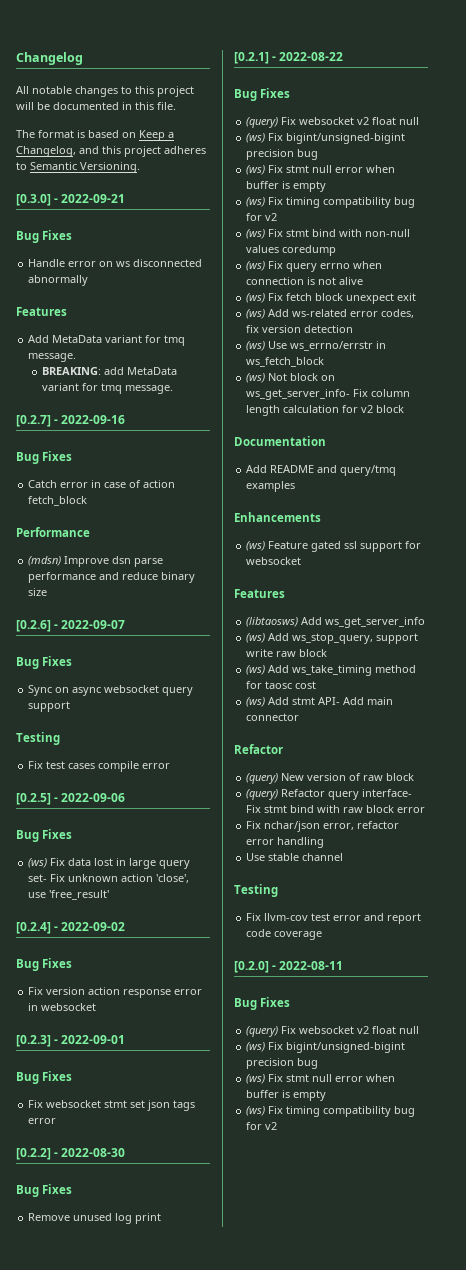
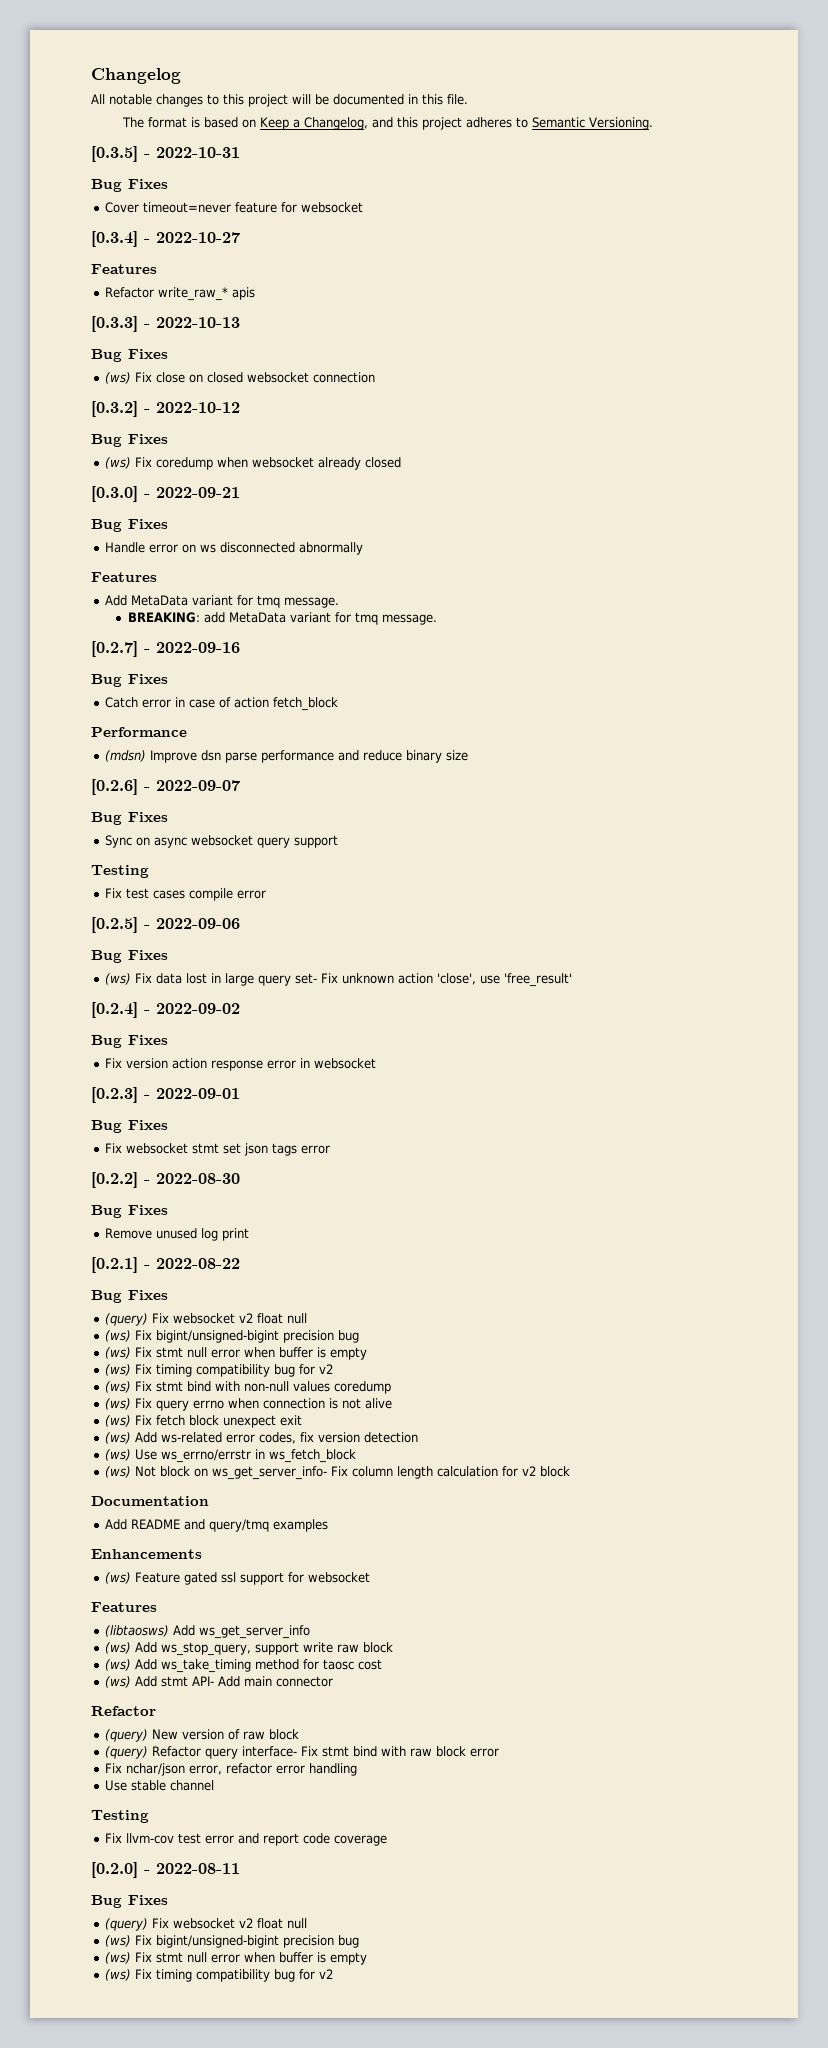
+ [0.3.5] - 2022-10-31
+ Bug Fixes
+ Cover timeout=never feature for websocket
+ [0.3.4] - 2022-10-27
+ Features
+ Refactor write_raw_* apis
+ [0.3.3] - 2022-10-13
+ Bug Fixes
+ (ws) Fix close on closed websocket connection
+ [0.3.2] - 2022-10-12
+ Bug Fixes
+ (ws) Fix coredump when websocket already closed

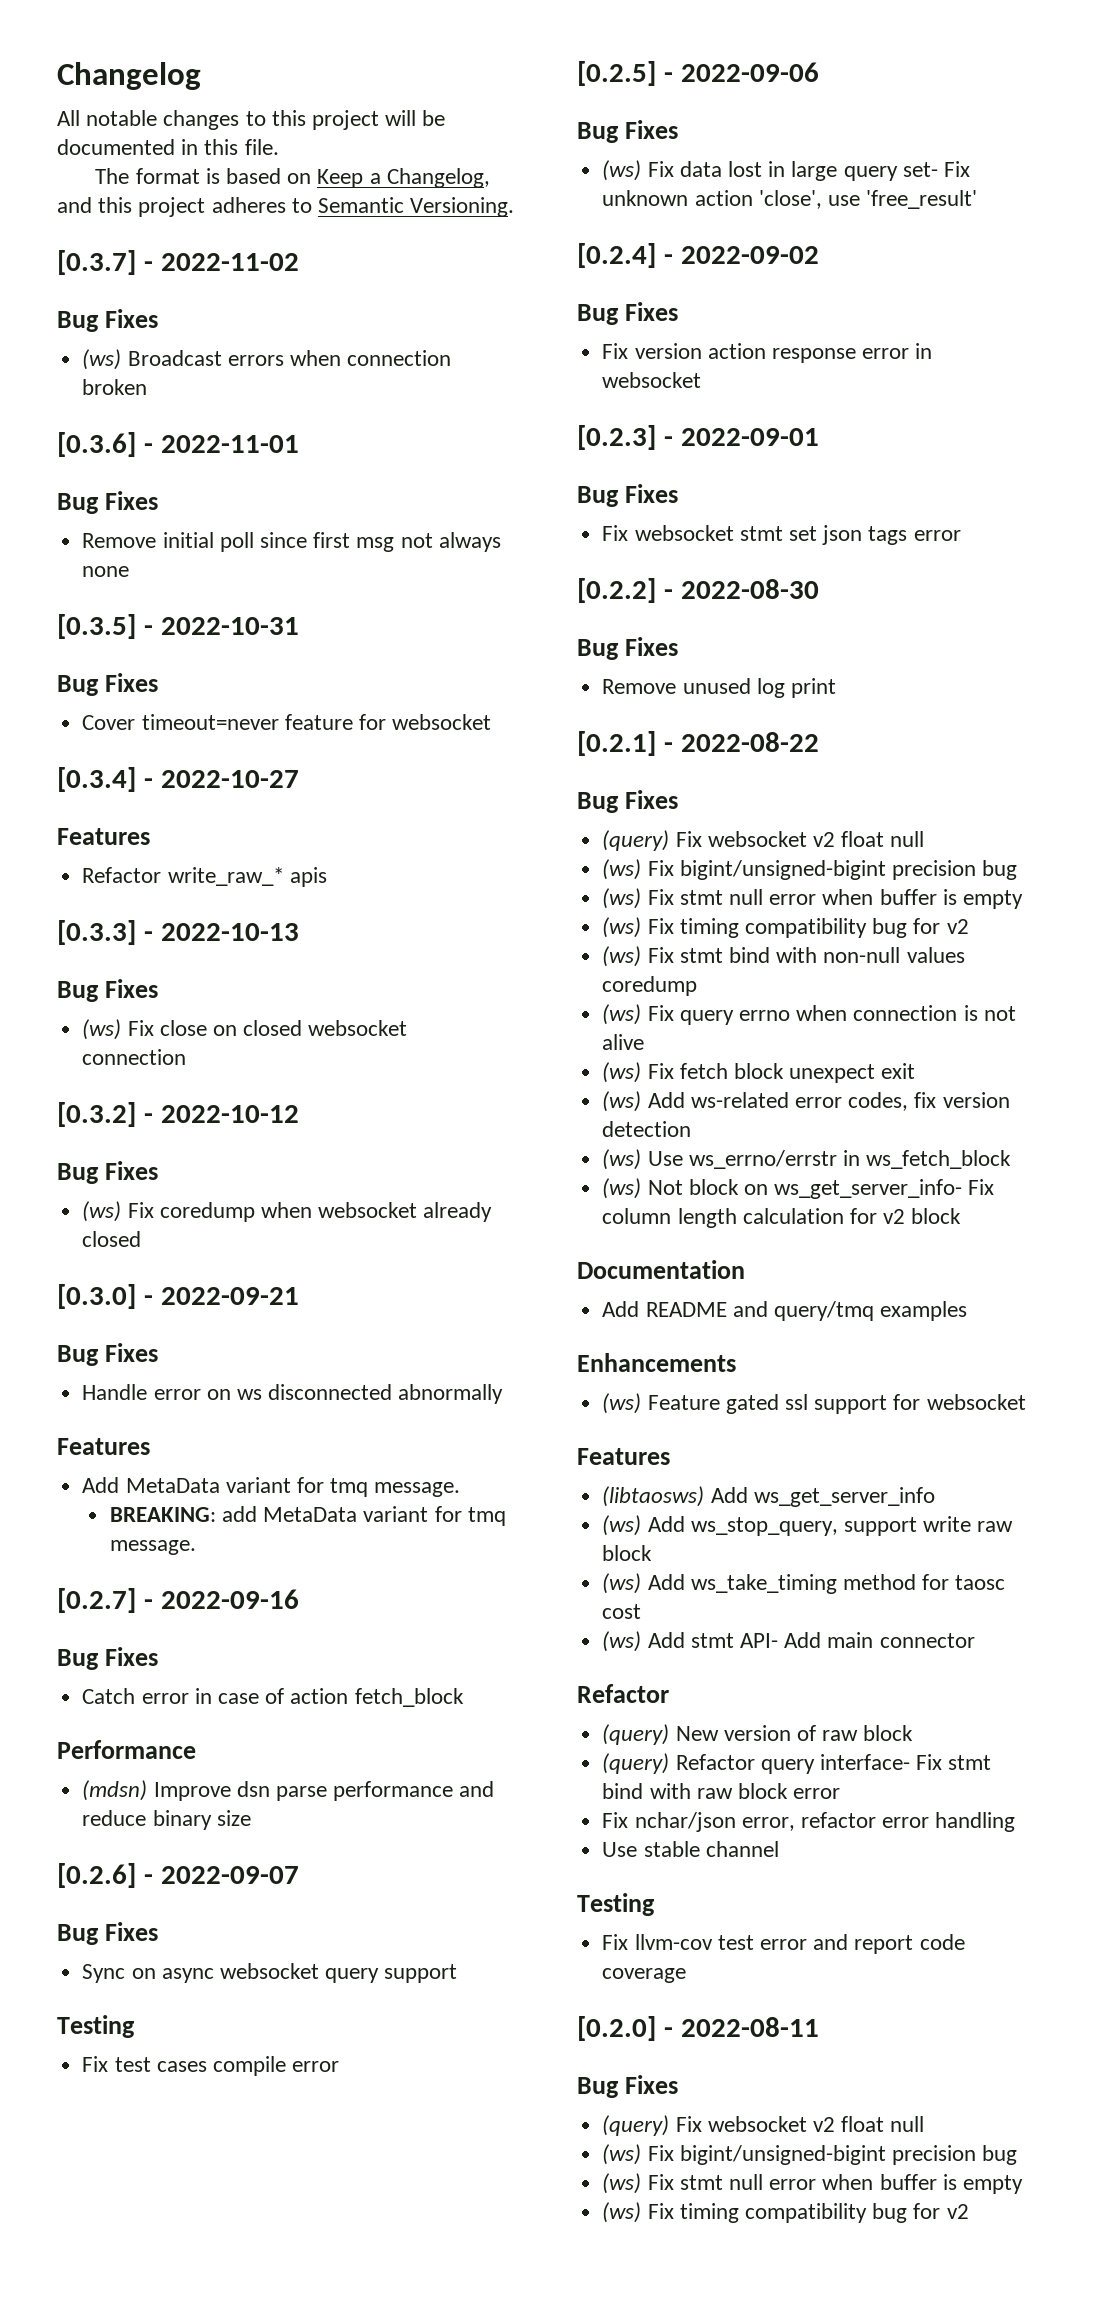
+ [0.3.7] - 2022-11-02
+ Bug Fixes
+ (ws) Broadcast errors when connection broken
+ [0.3.6] - 2022-11-01
+ Bug Fixes
+ Remove initial poll since first msg not always none

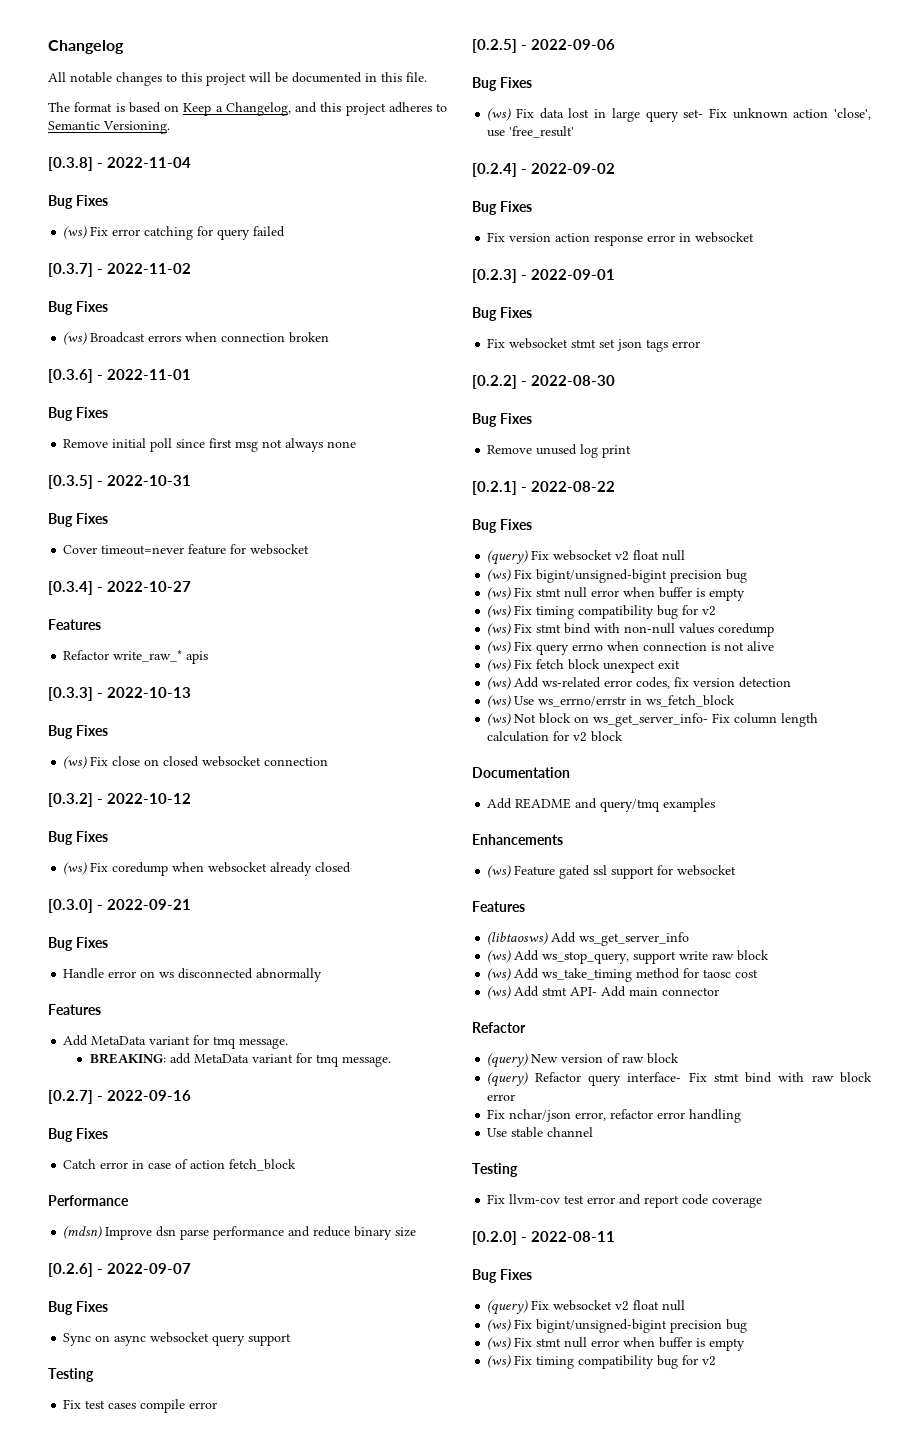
+ [0.3.8] - 2022-11-04
+ Bug Fixes
+ (ws) Fix error catching for query failed

